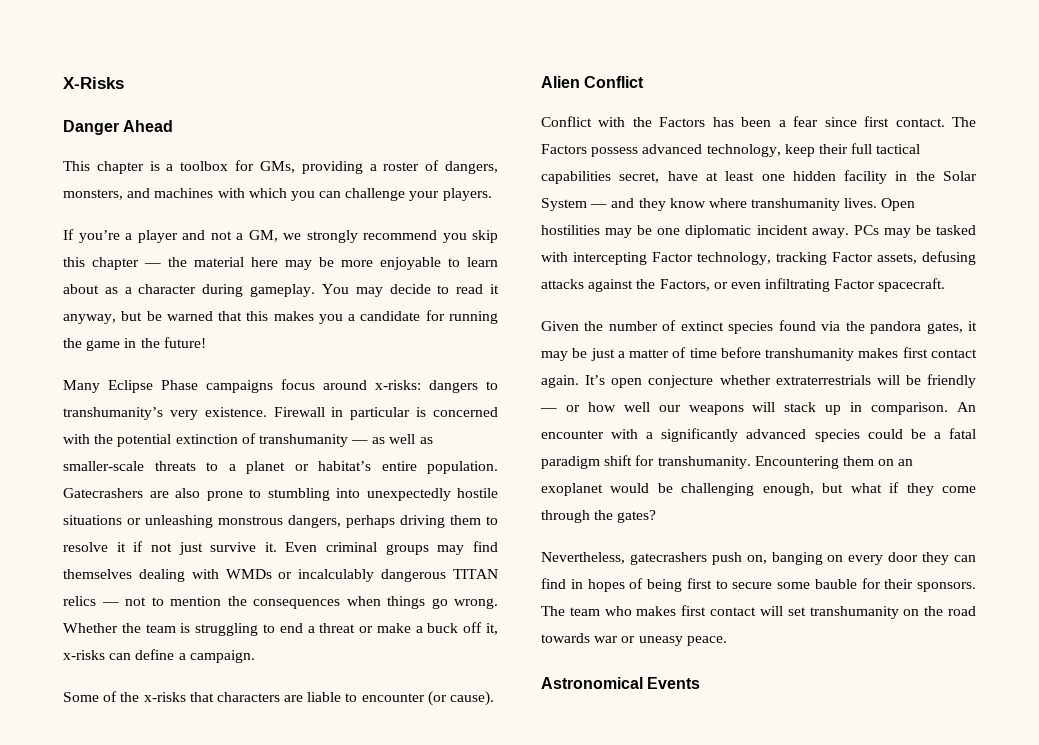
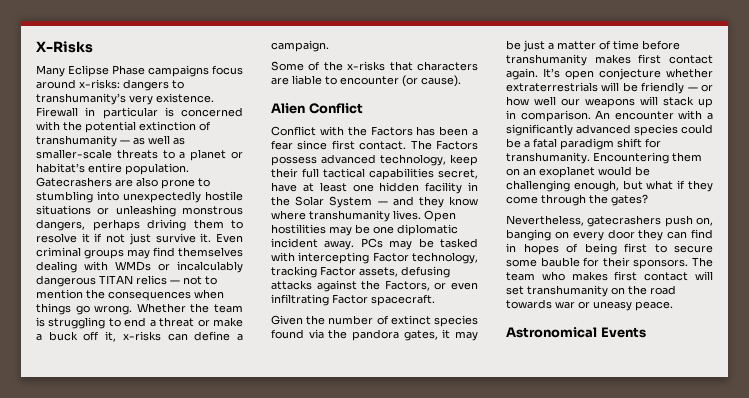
- Danger Ahead
- This chapter is a toolbox for GMs, providing a roster of dangers, monsters, and machines with which you can challenge your players.
- If you’re a player and not a GM, we strongly recommend you skip this chapter — the material here may be more enjoyable to learn about as a character during gameplay. You may decide to read it anyway, but be warned that this makes you a candidate for running the game in the future!

